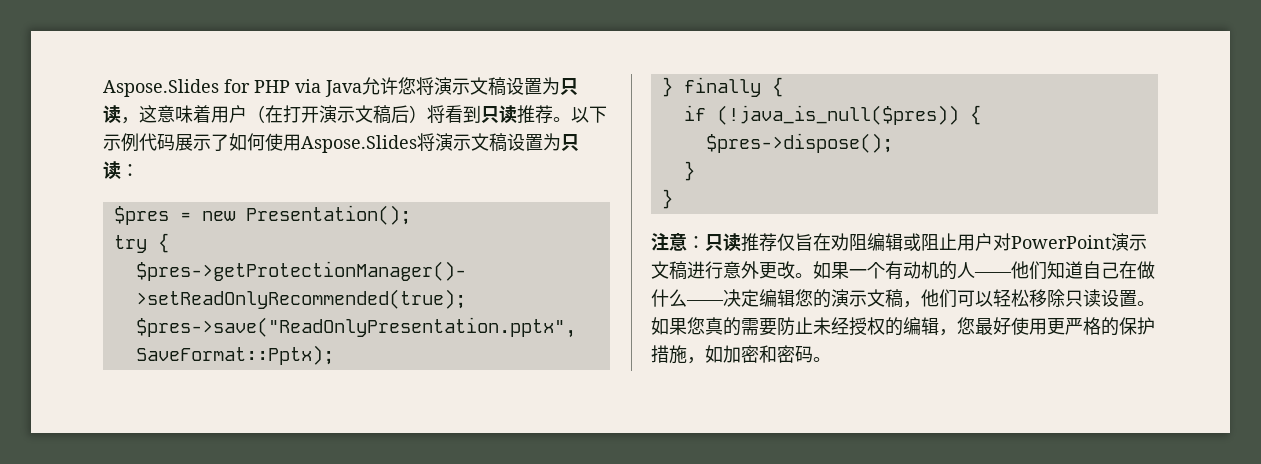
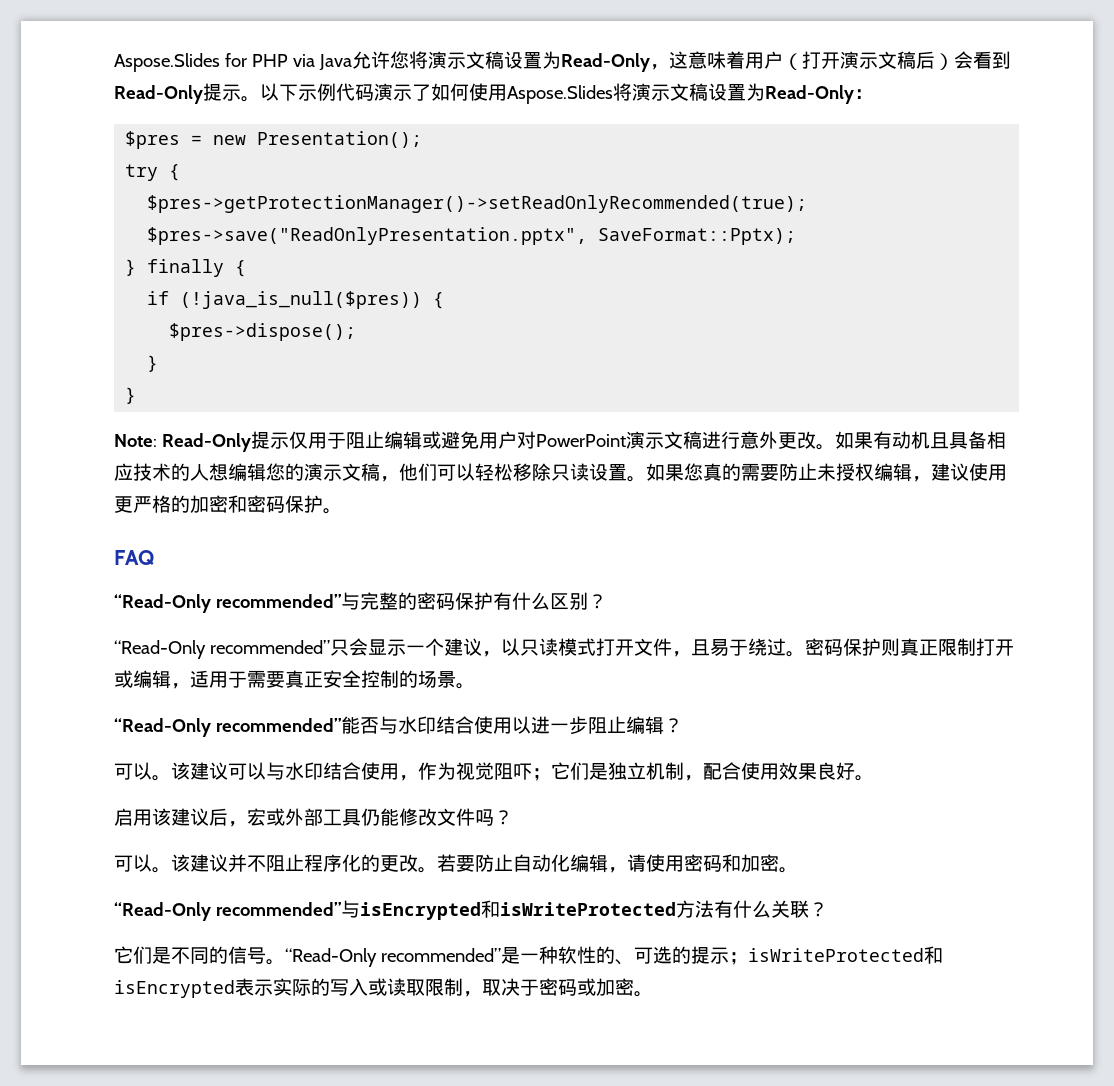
- Aspose.Slides for PHP via Java允许您将演示文稿设置为只读，这意味着用户（在打开演示文稿后）将看到只读推荐。
+ Aspose.Slides for PHP via Java允许您将演示文稿设置为Read-Only，这意味着用户（打开演示文稿后）会看到Read-Only提示。
- 以下示例代码展示了如何使用Aspose.Slides将演示文稿设置为只读：
+ 以下示例代码演示了如何使用Aspose.Slides将演示文稿设置为Read-Only：
- 注意：只读推荐仅旨在劝阻编辑或阻止用户对PowerPoint演示文稿进行意外更改。
+ Note: Read-Only提示仅用于阻止编辑或避免用户对PowerPoint演示文稿进行意外更改。
- 如果一个有动机的人——他们知道自己在做什么——决定编辑您的演示文稿，他们可以轻松移除只读设置。
+ 如果有动机且具备相应技术的人想编辑您的演示文稿，他们可以轻松移除只读设置。
- 如果您真的需要防止未经授权的编辑，您最好使用更严格的保护措施，如加密和密码。
+ 如果您真的需要防止未授权编辑，建议使用更严格的加密和密码保护。
+ FAQ
+ “Read-Only recommended”与完整的密码保护有什么区别？
+ “Read-Only recommended”只会显示一个建议，以只读模式打开文件，且易于绕过。密码保护则真正限制打开或编辑，适用于需要真正安全控制的场景。
+ “Read-Only recommended”能否与水印结合使用以进一步阻止编辑？
+ 可以。该建议可以与水印结合使用，作为视觉阻吓；它们是独立机制，配合使用效果良好。
+ 启用该建议后，宏或外部工具仍能修改文件吗？
+ 可以。该建议并不阻止程序化的更改。若要防止自动化编辑，请使用密码和加密。
+ “Read-Only recommended”与isEncrypted和isWriteProtected方法有什么关联？
+ 它们是不同的信号。“Read-Only recommended”是一种软性的、可选的提示；isWriteProtected和isEncrypted表示实际的写入或读取限制，取决于密码或加密。

